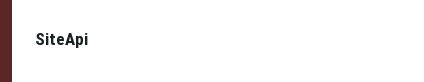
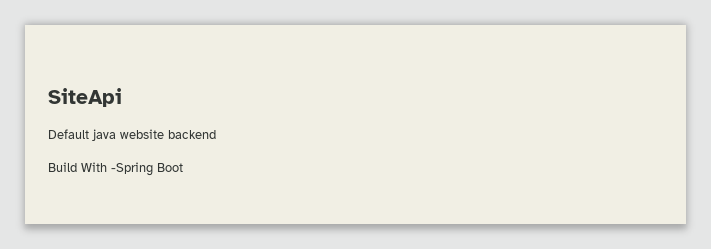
+ Default java website backend
+ Build With -Spring Boot

